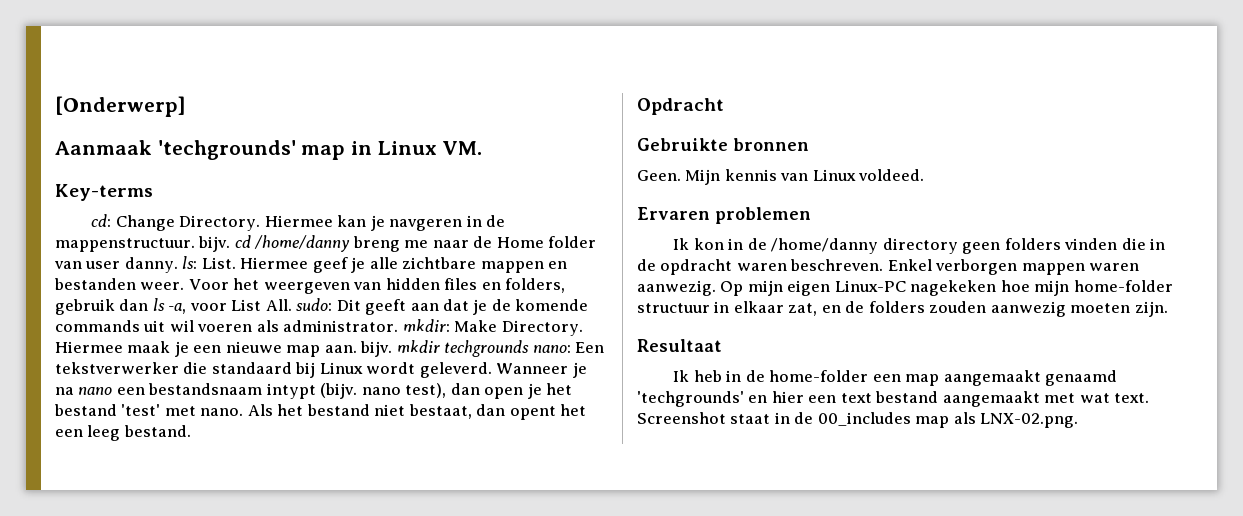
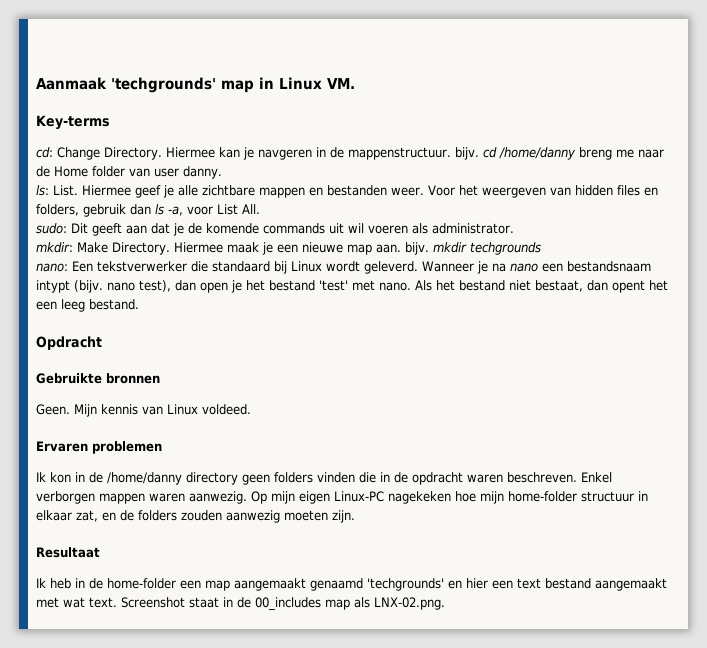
- [Onderwerp]
- Hiermee kan je navgeren in de mappenstructuur. bijv. cd /home/danny breng me naar de Home folder van user danny. ls: List.
+ Hiermee kan je navgeren in de mappenstructuur. bijv. cd /home/danny breng me naar de Home folder van user danny.
+ ls: List.
- Voor het weergeven van hidden files en folders, gebruik dan ls -a, voor List All. sudo: Dit geeft aan dat je de komende commands uit wil voeren als administrator. mkdir: Make Directory.
+ Voor het weergeven van hidden files en folders, gebruik dan ls -a, voor List All.
+ sudo: Dit geeft aan dat je de komende commands uit wil voeren als administrator.
+ mkdir: Make Directory.
- Hiermee maak je een nieuwe map aan. bijv. mkdir techgrounds nano: Een tekstverwerker die standaard bij Linux wordt geleverd.
+ Hiermee maak je een nieuwe map aan. bijv. mkdir techgrounds
+ nano: Een tekstverwerker die standaard bij Linux wordt geleverd.

